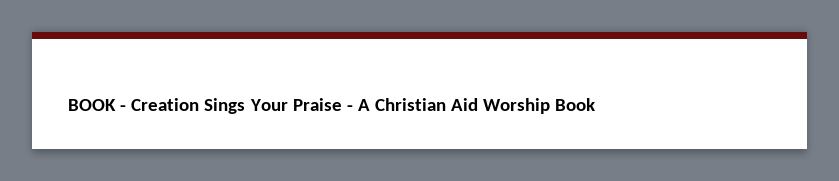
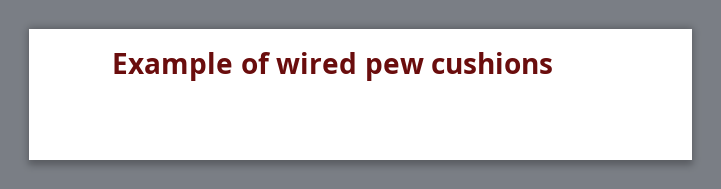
- BOOK - Creation Sings Your Praise - A Christian Aid Worship Book
+ Example of wired pew cushions

